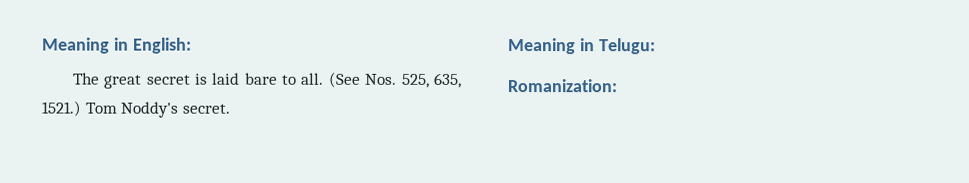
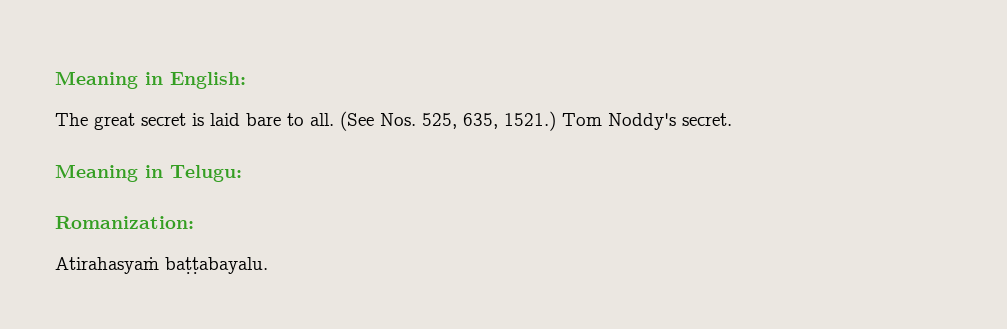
+ Atirahasyaṁ baṭṭabayalu.

